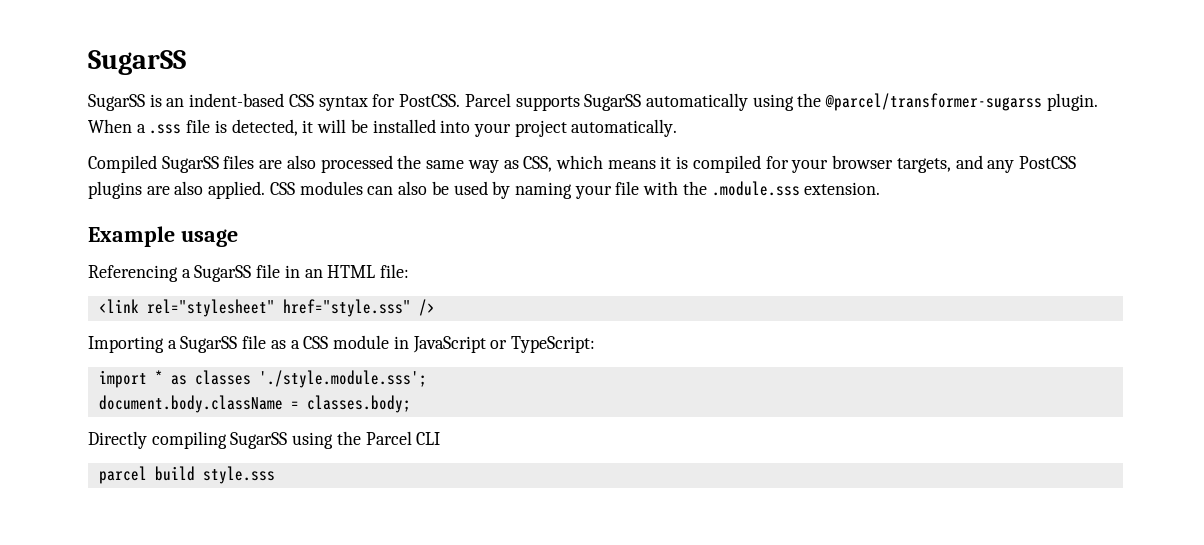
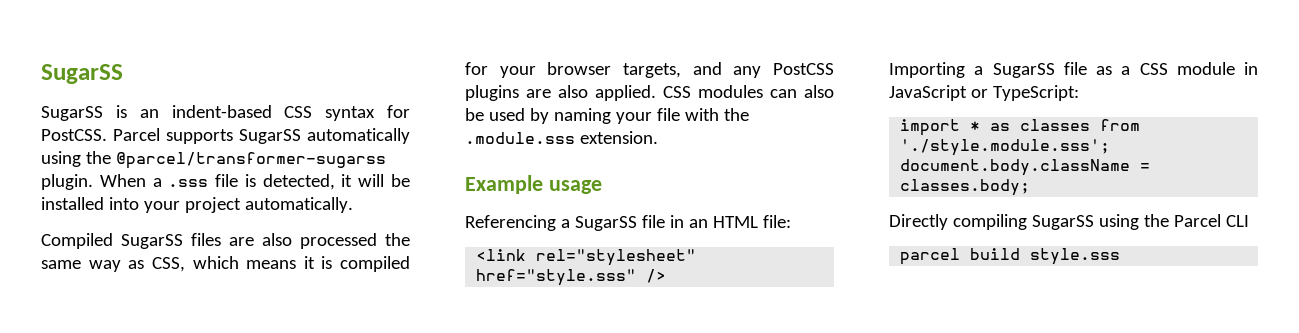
- import * as classes './style.module.sss';
+ import * as classes from './style.module.sss';

